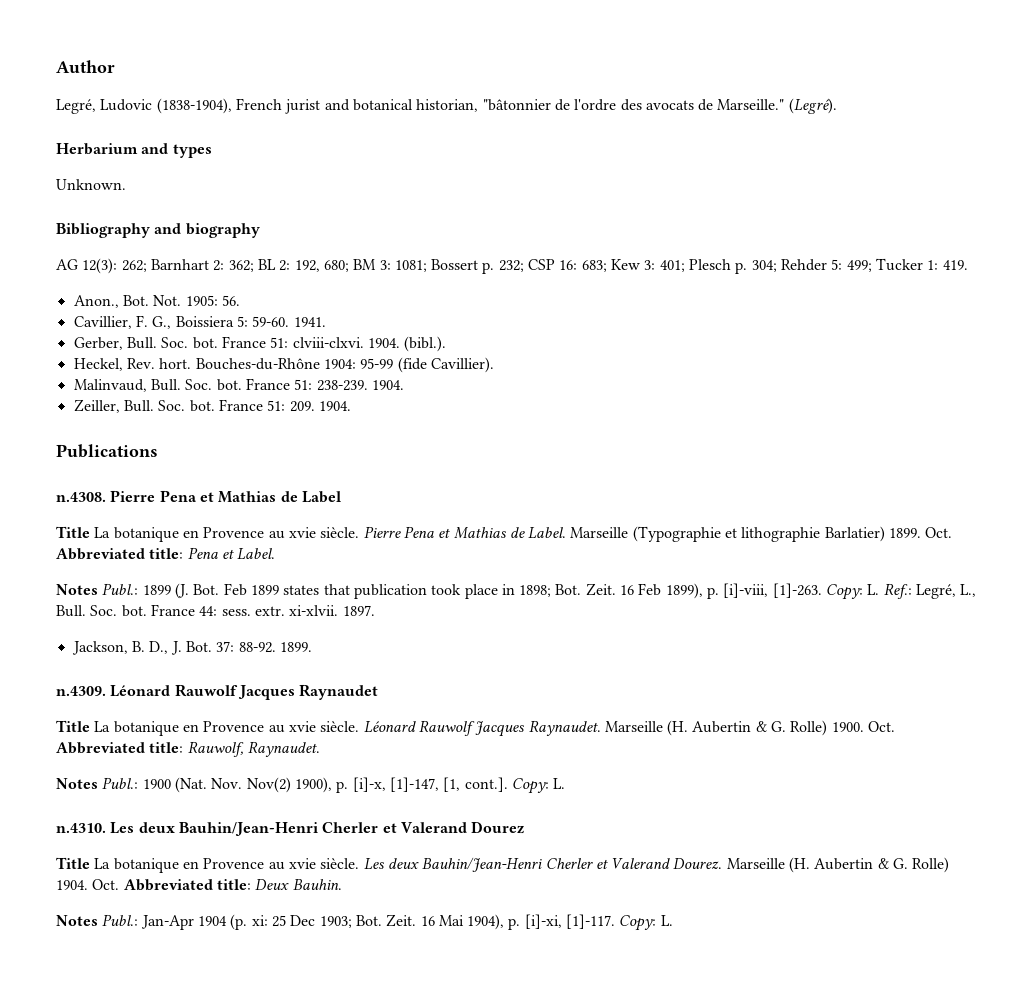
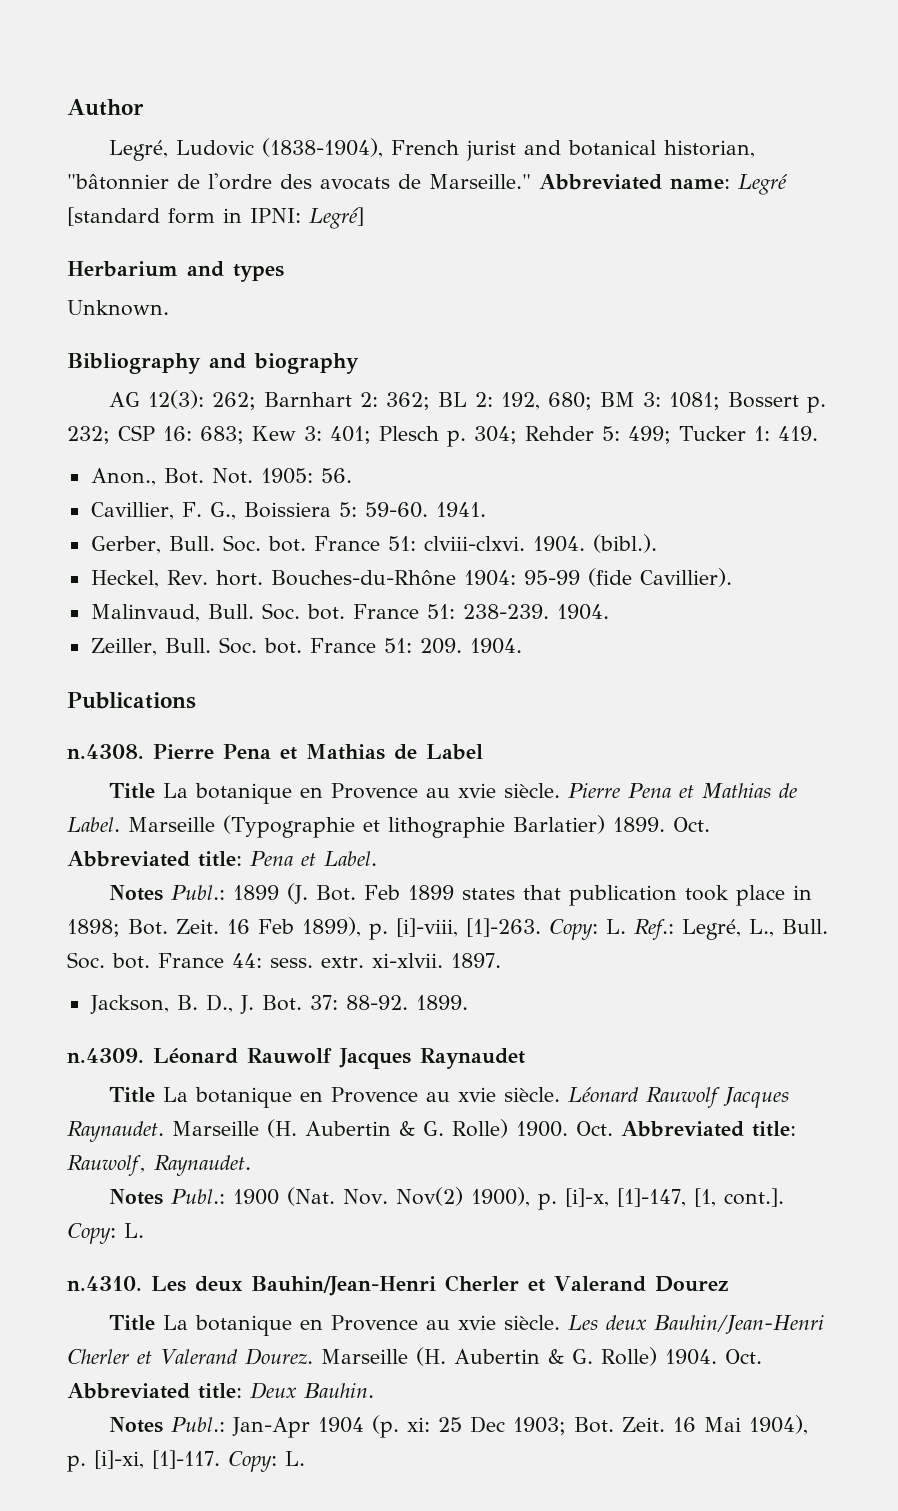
- (Legré).
+ Abbreviated name: Legré [standard form in IPNI: Legré]

